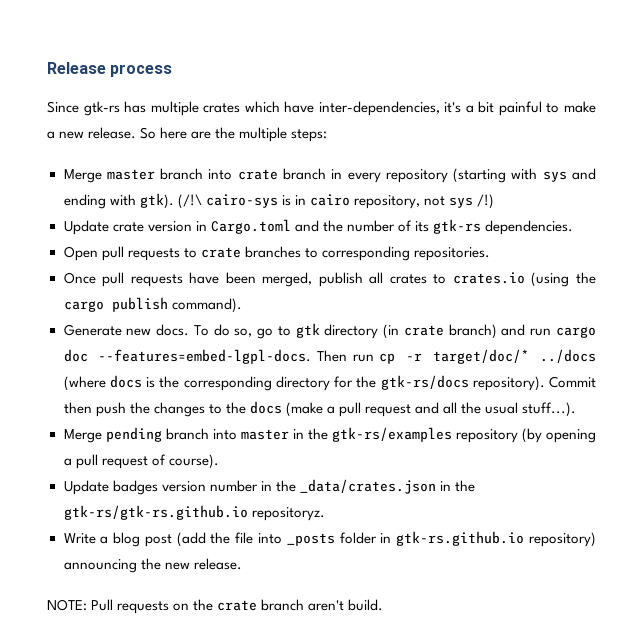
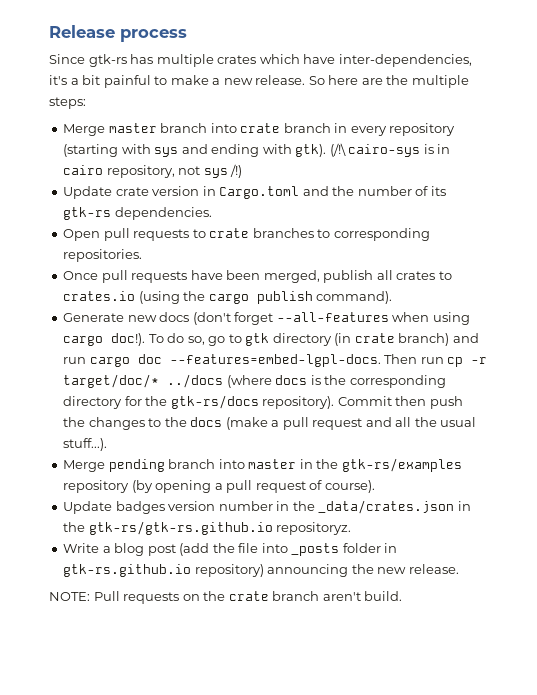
- Generate new docs.
+ Generate new docs (don't forget --all-features when using cargo doc!).

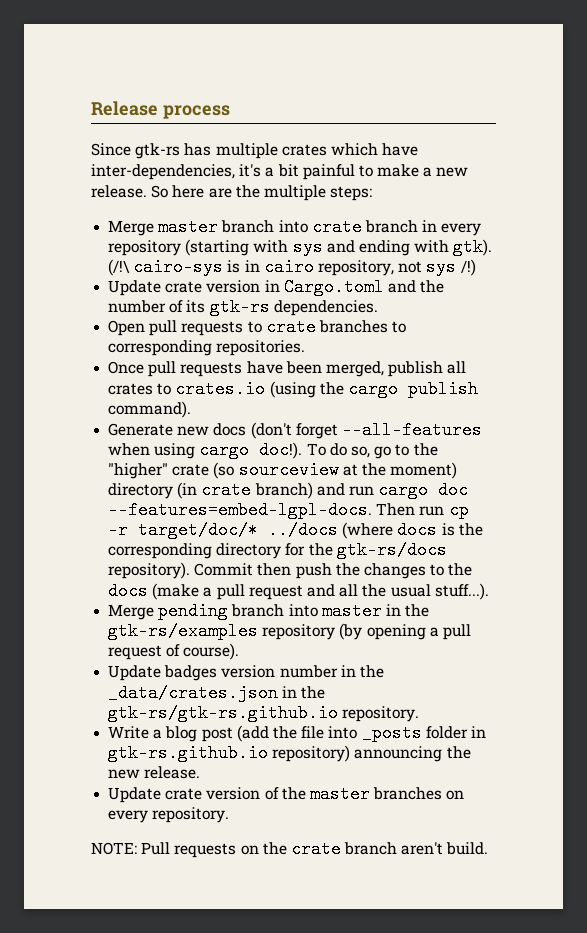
- To do so, go to gtk directory (in crate branch) and run cargo doc --features=embed-lgpl-docs.
+ To do so, go to the "higher" crate (so sourceview at the moment) directory (in crate branch) and run cargo doc --features=embed-lgpl-docs.
- Update badges version number in the _data/crates.json in the gtk-rs/gtk-rs.github.io repositoryz.
+ Update badges version number in the _data/crates.json in the gtk-rs/gtk-rs.github.io repository.
+ Update crate version of the master branches on every repository.

